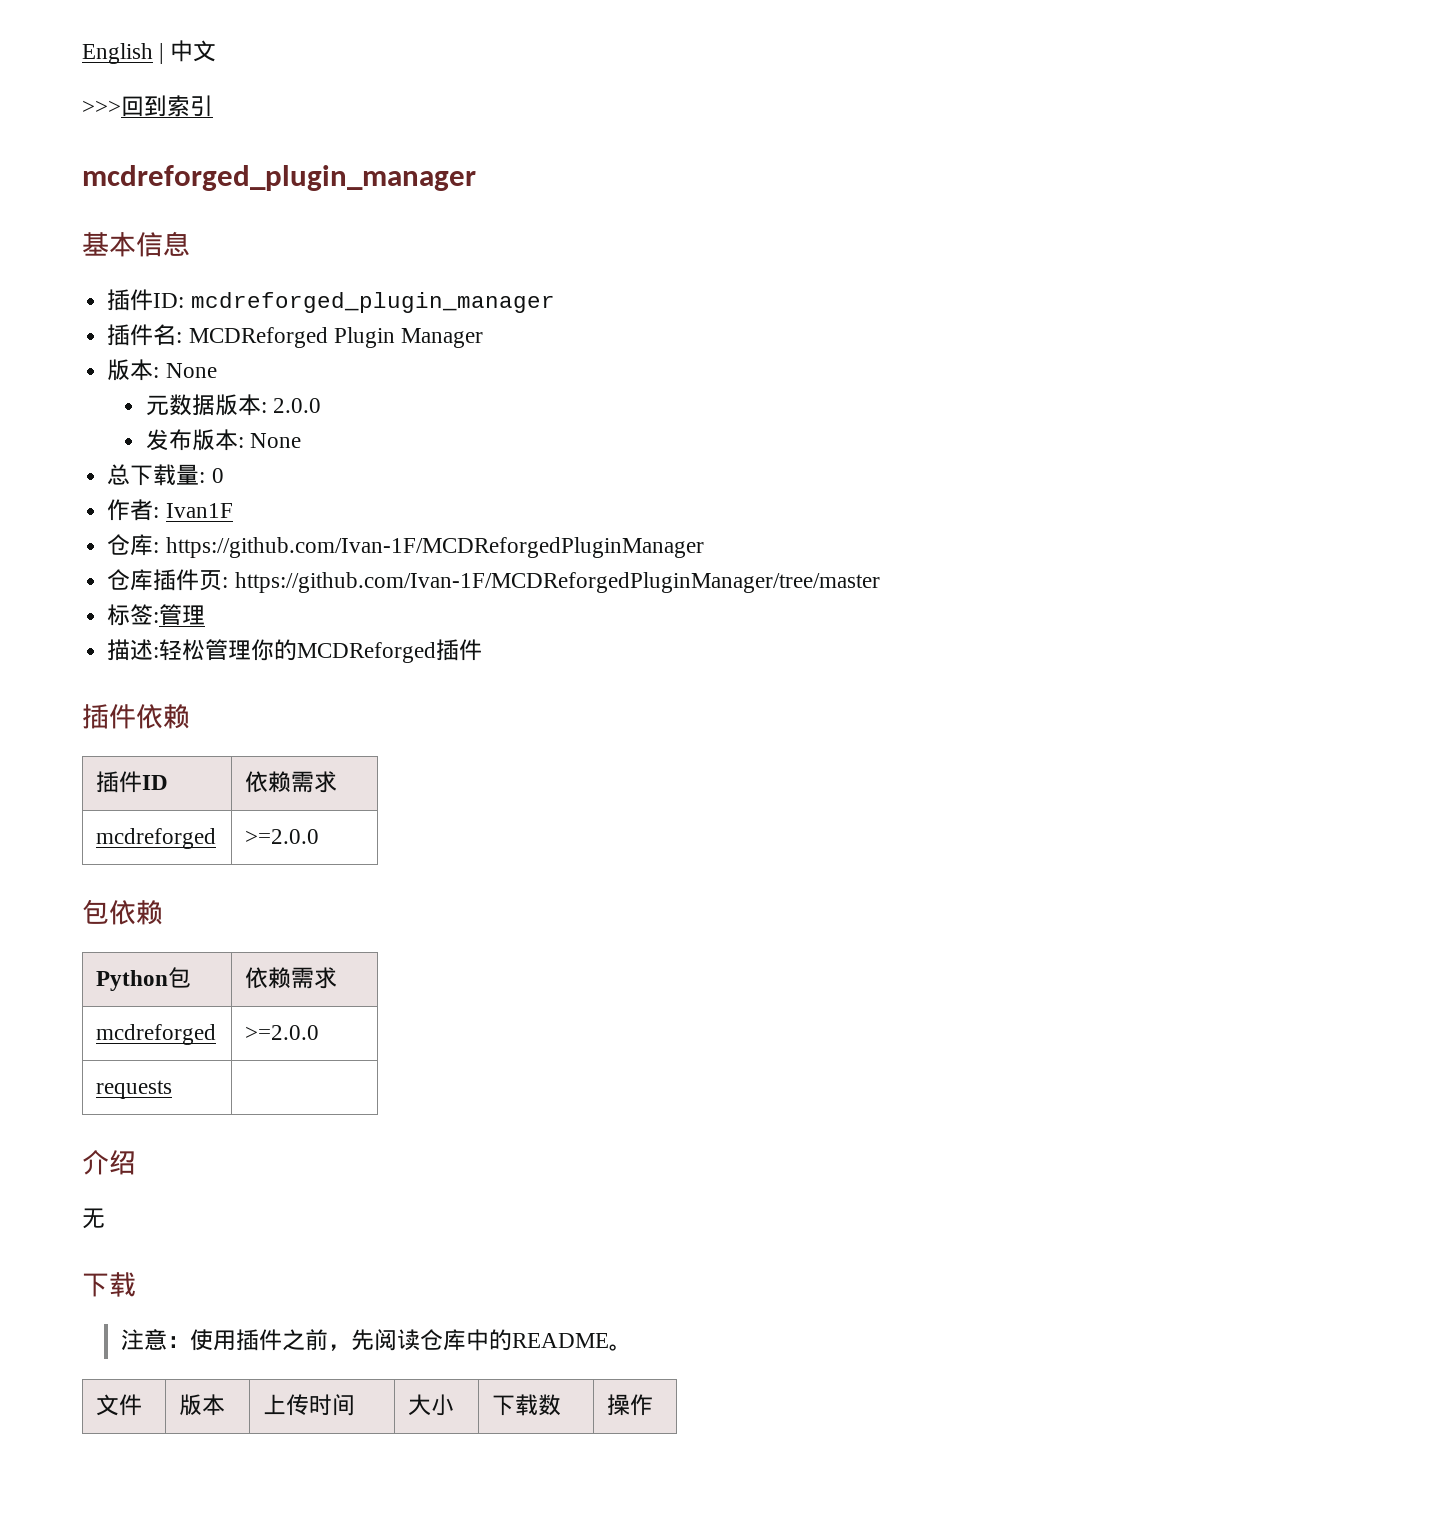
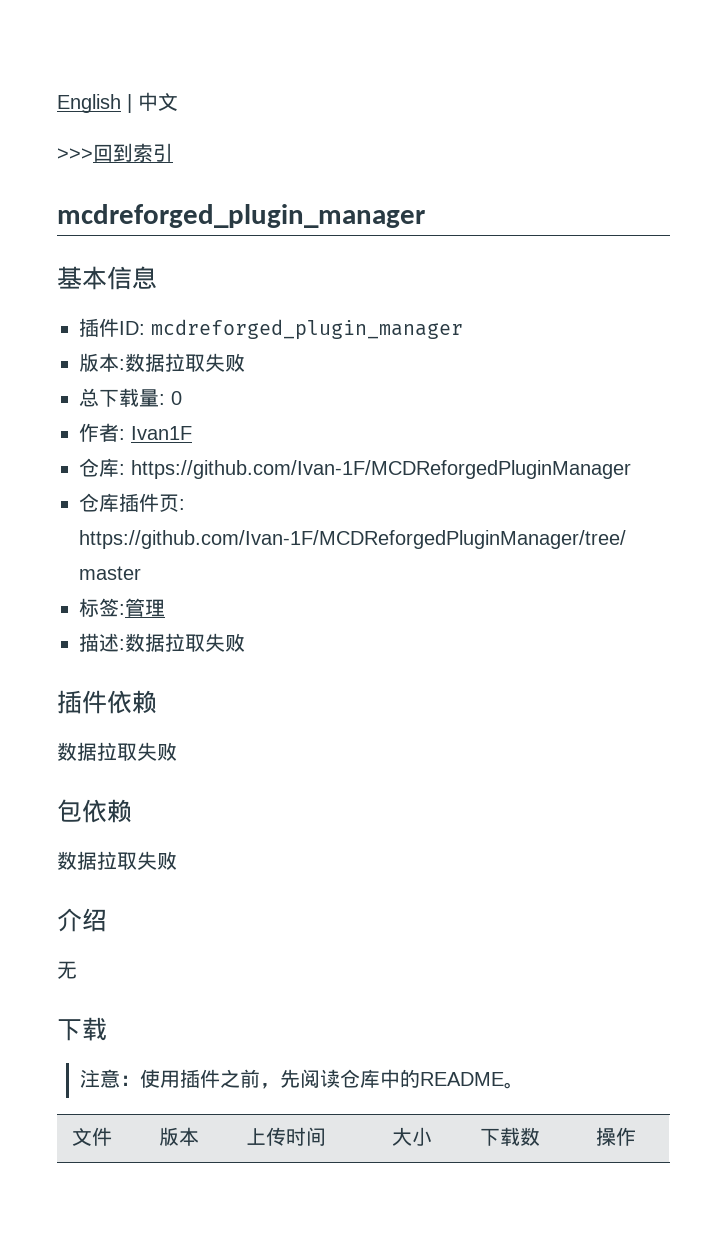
- 插件名: MCDReforged Plugin Manager
- 版本: None
- 元数据版本: 2.0.0
- 发布版本: None
+ 版本:数据拉取失败
- 描述:轻松管理你的MCDReforged插件
+ 描述:数据拉取失败
  插件依赖
- 插件ID | 依赖需求
- mcdreforged | >=2.0.0
+ 数据拉取失败
  包依赖
- Python包 | 依赖需求
- mcdreforged | >=2.0.0
- requests |
+ 数据拉取失败

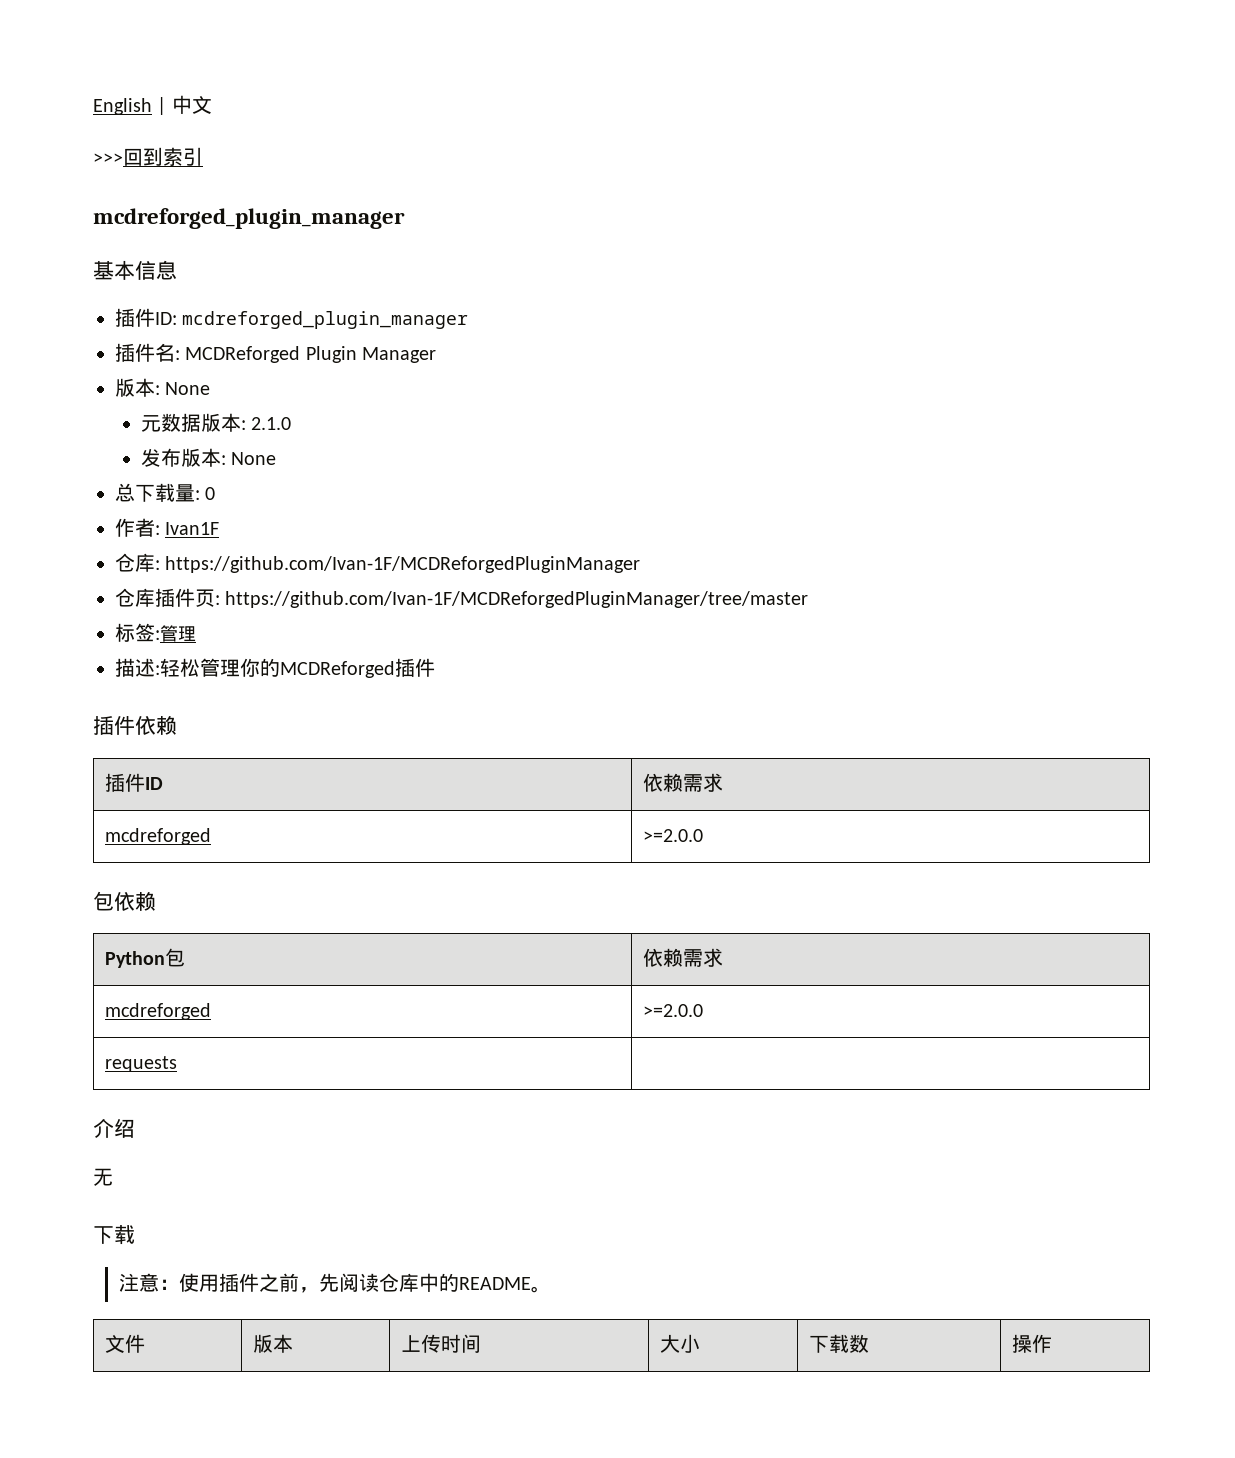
- 版本:数据拉取失败
+ 插件名: MCDReforged Plugin Manager
+ 版本: None
+ 元数据版本: 2.1.0
+ 发布版本: None
- 描述:数据拉取失败
+ 描述:轻松管理你的MCDReforged插件
  插件依赖
- 数据拉取失败
+ 插件ID | 依赖需求
+ mcdreforged | >=2.0.0
  包依赖
- 数据拉取失败
+ Python包 | 依赖需求
+ mcdreforged | >=2.0.0
+ requests |

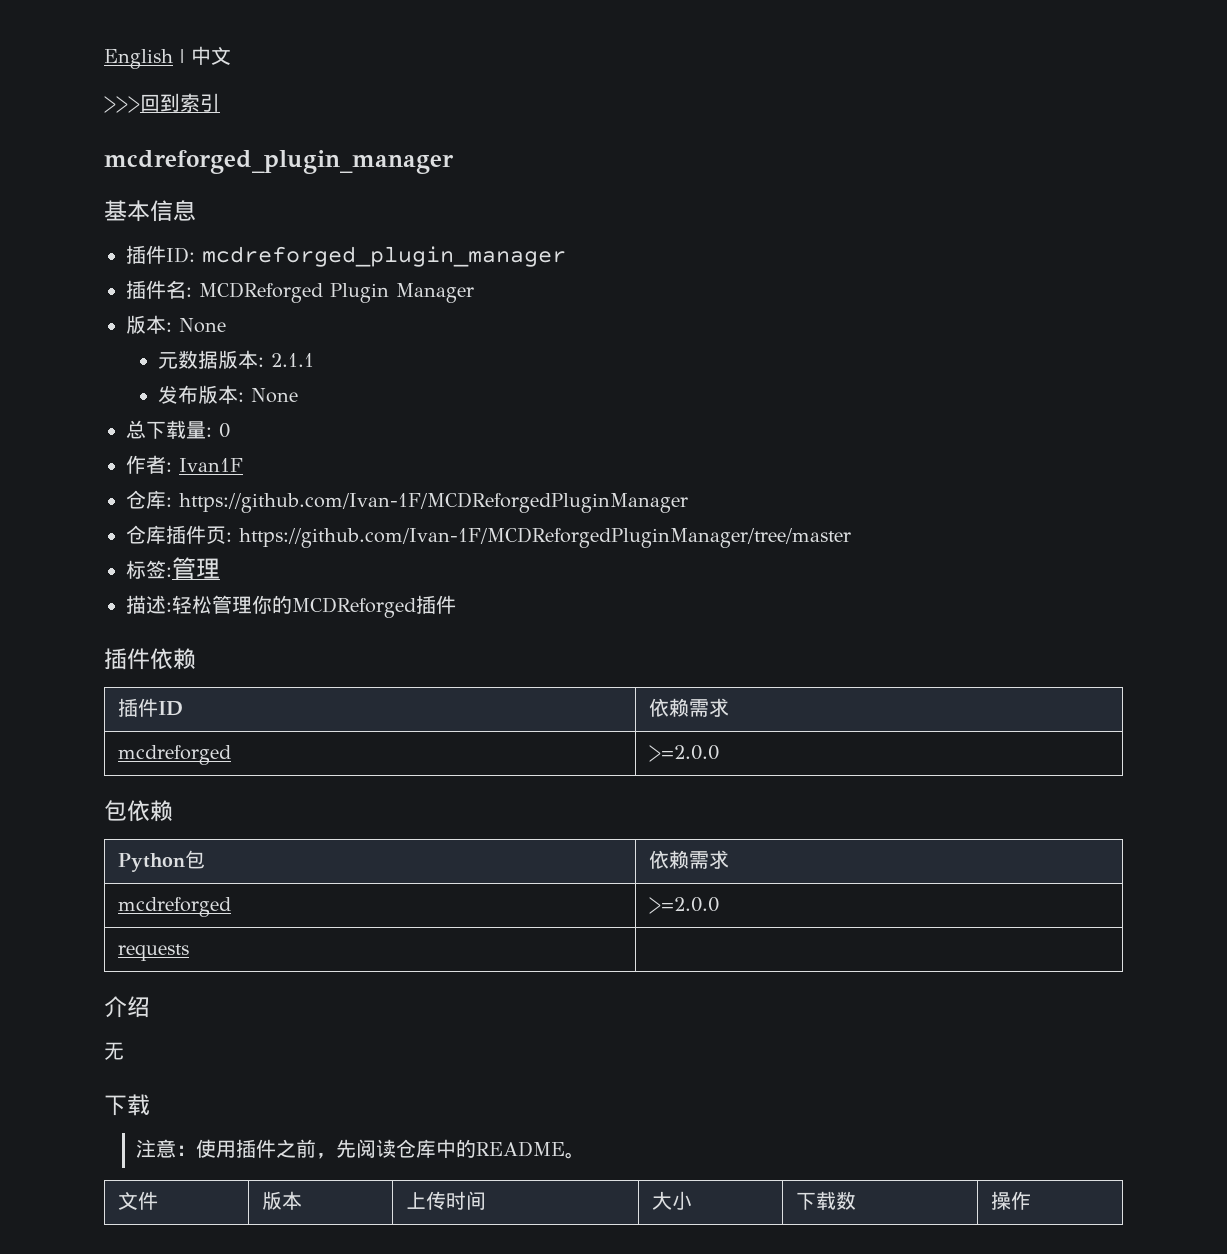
- 元数据版本: 2.1.0
+ 元数据版本: 2.1.1

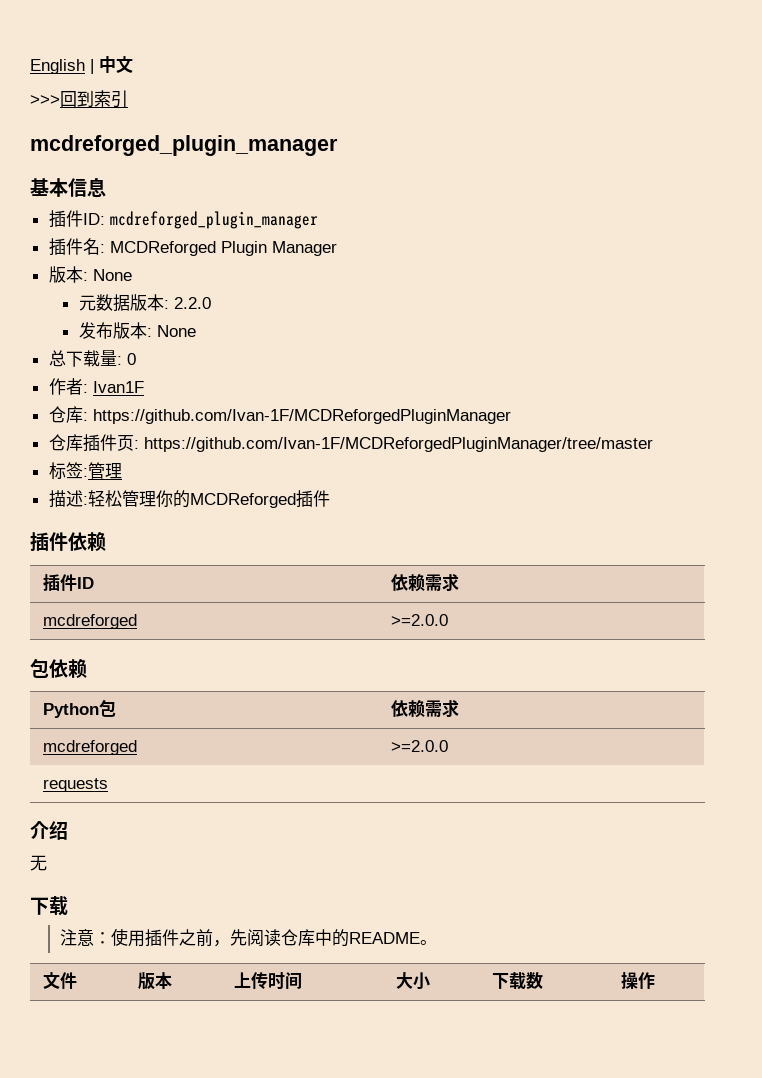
- 元数据版本: 2.1.1
+ 元数据版本: 2.2.0

